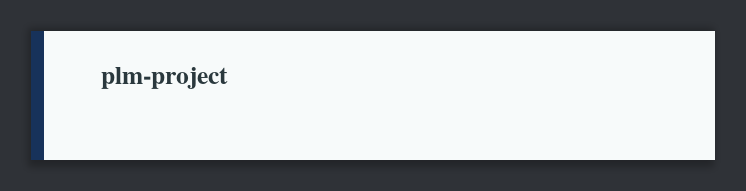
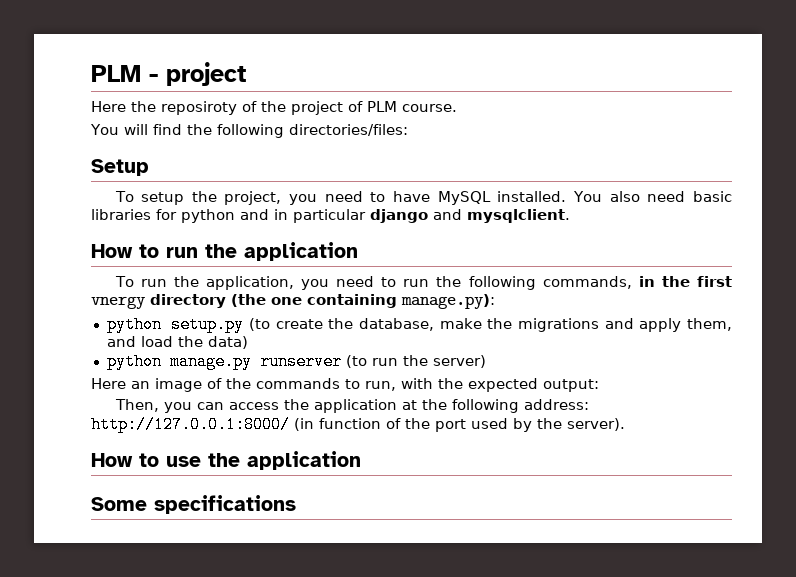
- plm-project
+ PLM - project
+ Here the reposiroty of the project of PLM course.
+ You will find the following directories/files:
+ Setup
+ To setup the project, you need to have MySQL installed. You also need basic libraries for python and in particular django and mysqlclient.
+ How to run the application
+ To run the application, you need to run the following commands, in the first vnergy directory (the one containing manage.py):
+ python setup.py (to create the database, make the migrations and apply them, and load the data)
+ python manage.py runserver (to run the server)
+ Here an image of the commands to run, with the expected output:
+ Then, you can access the application at the following address: http://127.0.0.1:8000/ (in function of the port used by the server).
+ How to use the application
+ Some specifications

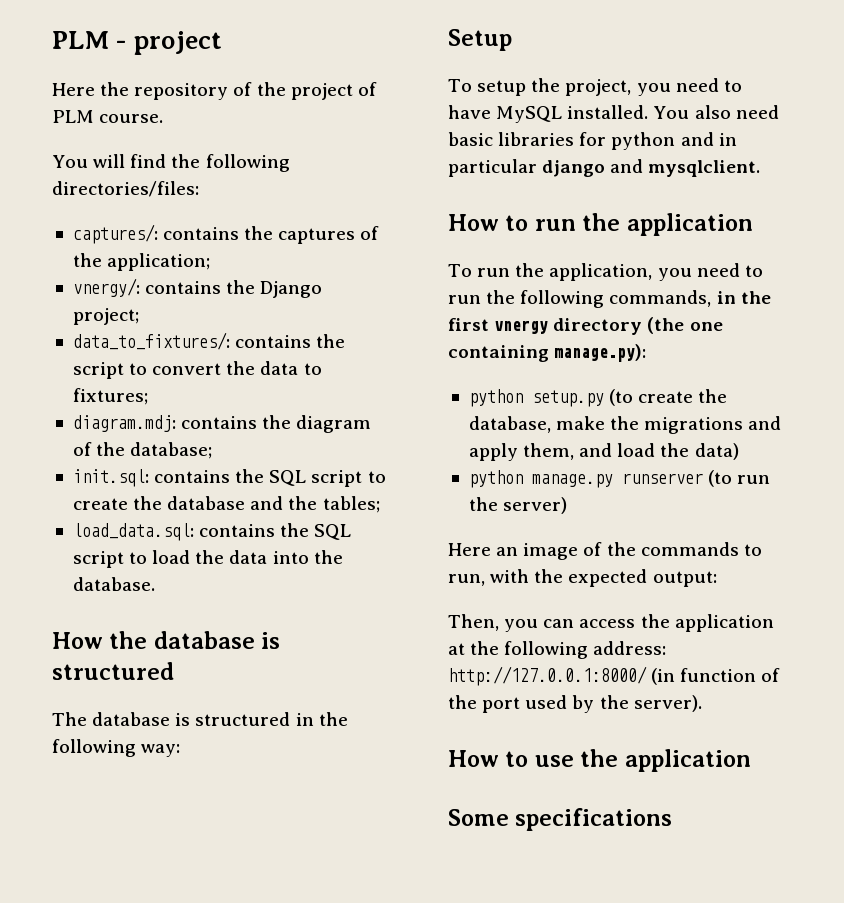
- Here the reposiroty of the project of PLM course.
+ Here the repository of the project of PLM course.
+ captures/: contains the captures of the application;
+ vnergy/: contains the Django project;
+ data_to_fixtures/: contains the script to convert the data to fixtures;
+ diagram.mdj: contains the diagram of the database;
+ init.sql: contains the SQL script to create the database and the tables;
+ load_data.sql: contains the SQL script to load the data into the database.
+ How the database is structured
+ The database is structured in the following way:

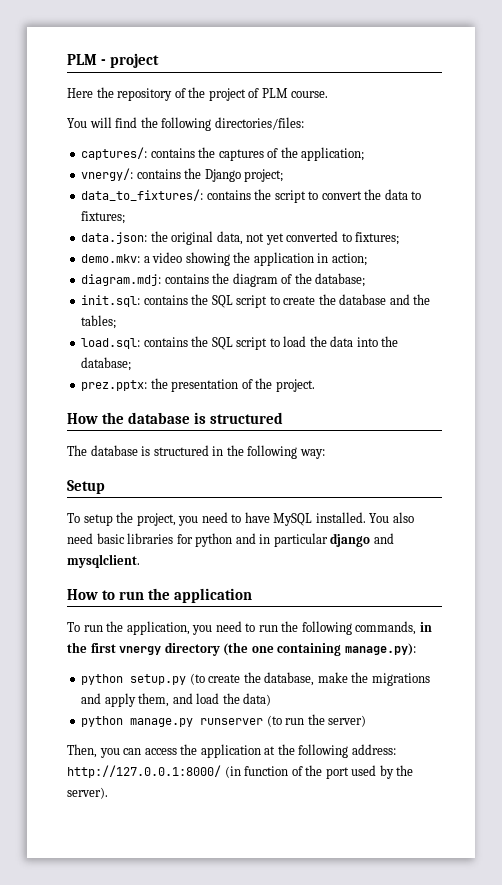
+ data.json: the original data, not yet converted to fixtures;
+ demo.mkv: a video showing the application in action;
- load_data.sql: contains the SQL script to load the data into the database.
+ load.sql: contains the SQL script to load the data into the database;
+ prez.pptx: the presentation of the project.
- Here an image of the commands to run, with the expected output:
- How to use the application
- Some specifications

